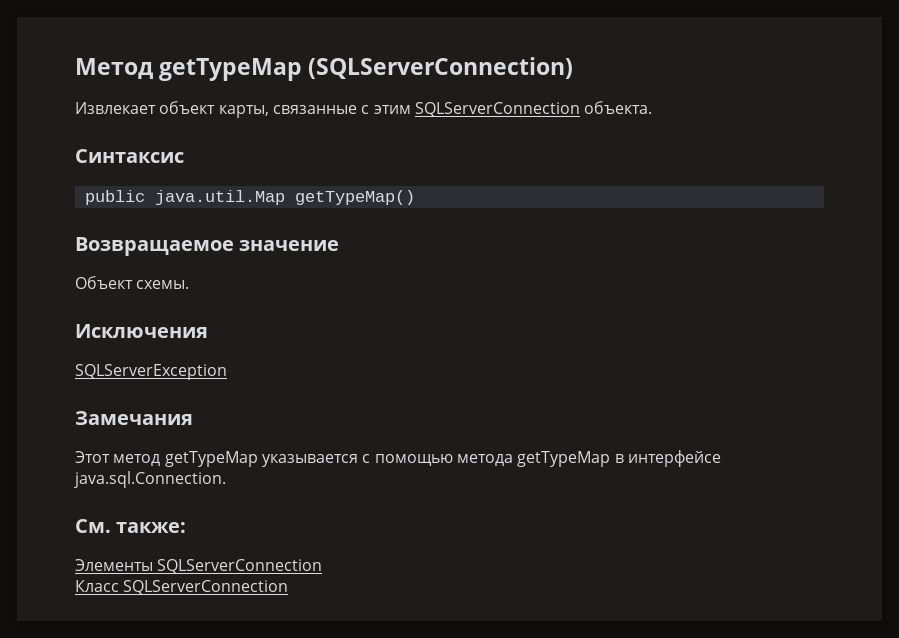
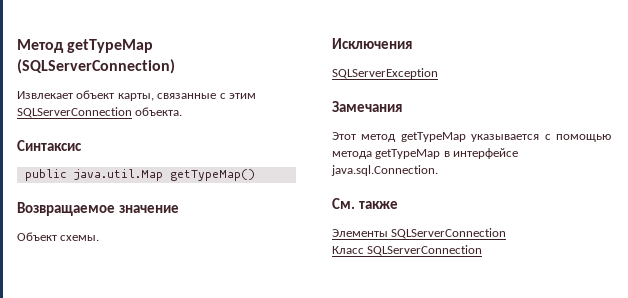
- См. также:
+ См. также

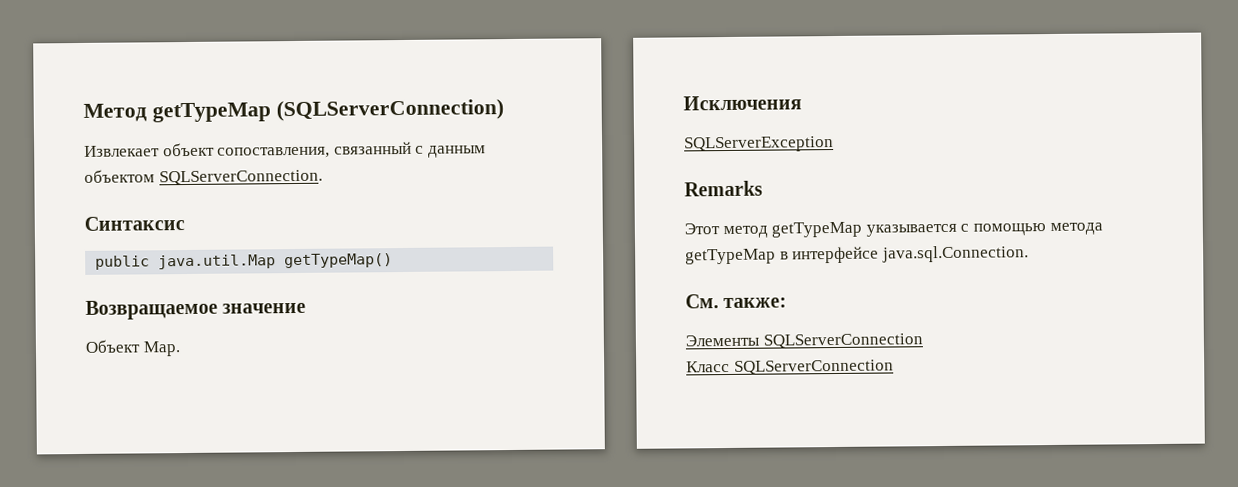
- Извлекает объект карты, связанные с этим SQLServerConnection объекта.
+ Извлекает объект сопоставления, связанный с данным объектом SQLServerConnection.
- Объект схемы.
+ Объект Map.
- Замечания
+ Remarks
- См. также
+ См. также:

